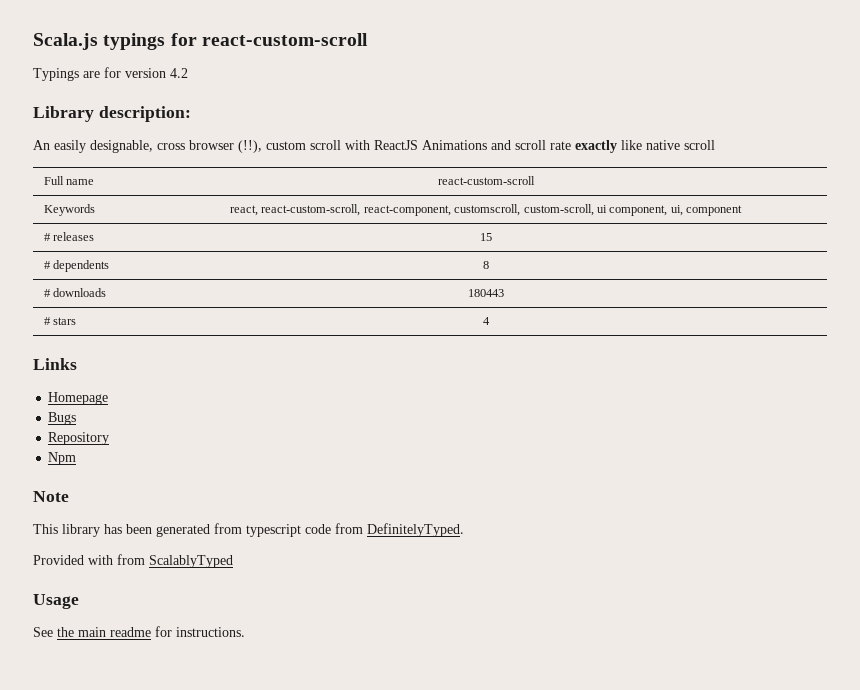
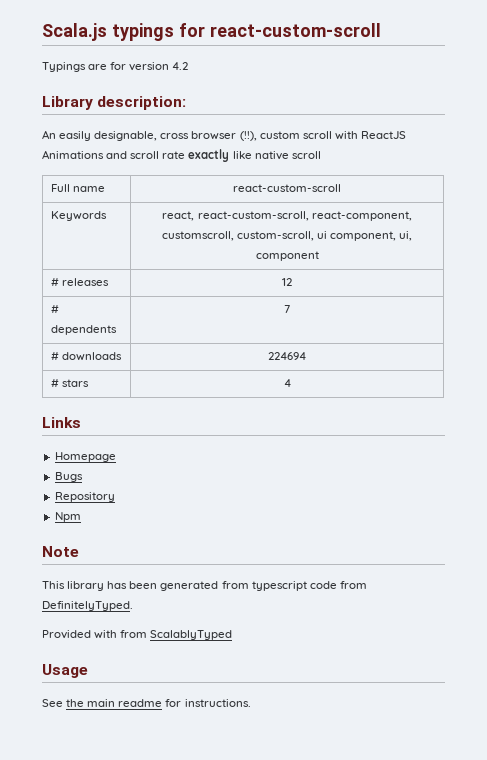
- # releases | 15
+ # releases | 12
- # dependents | 8
+ # dependents | 7
- # downloads | 180443
+ # downloads | 224694

